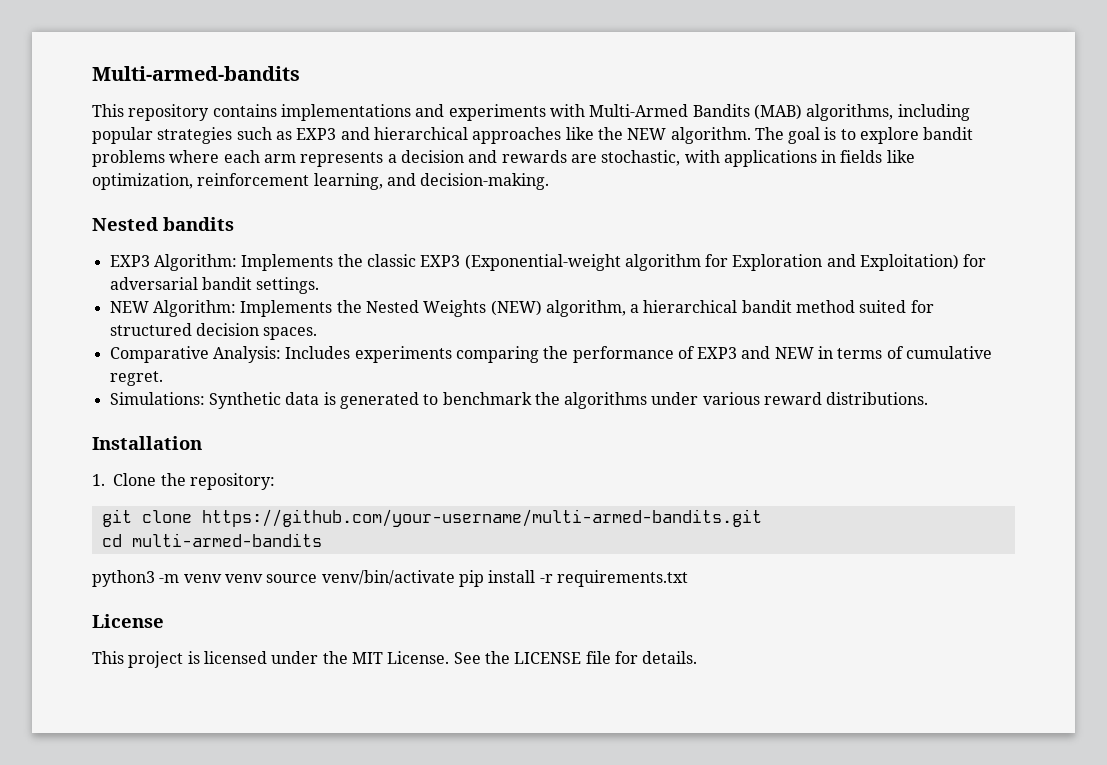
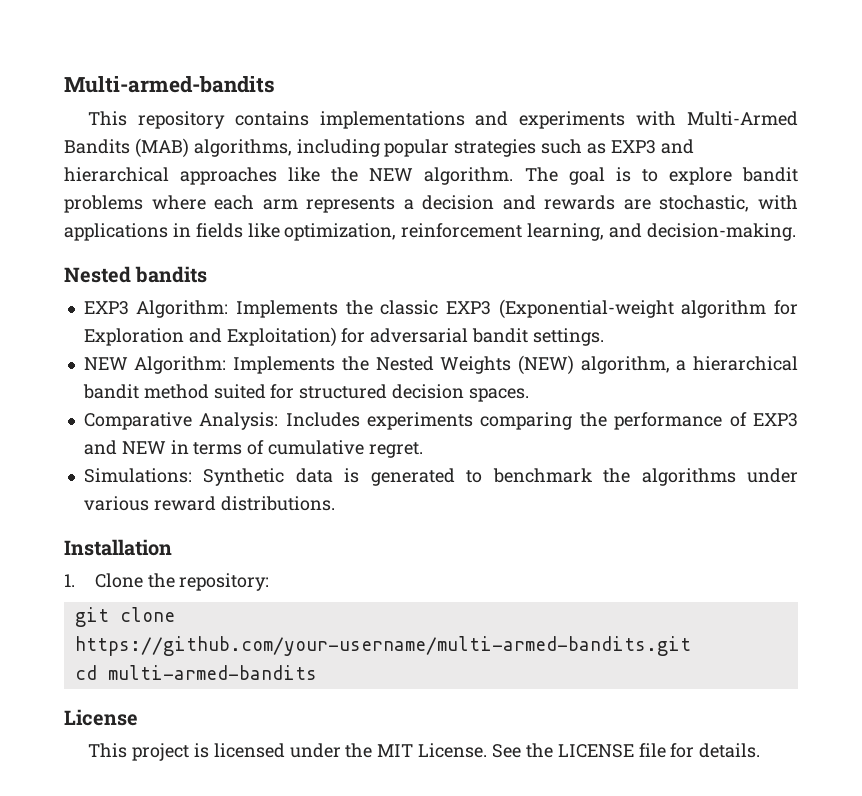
- python3 -m venv venv source venv/bin/activate pip install -r requirements.txt

